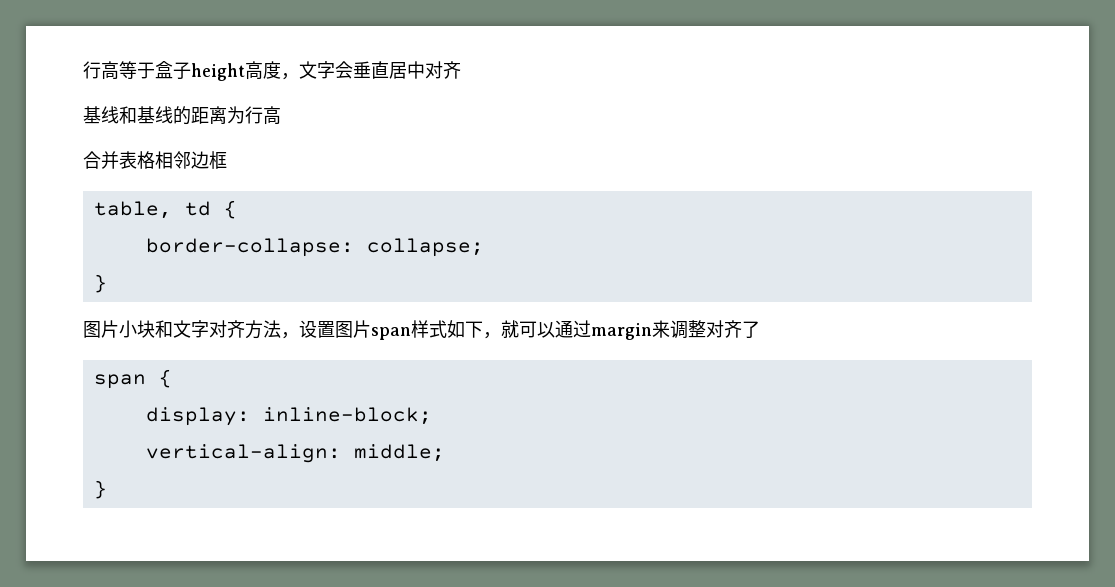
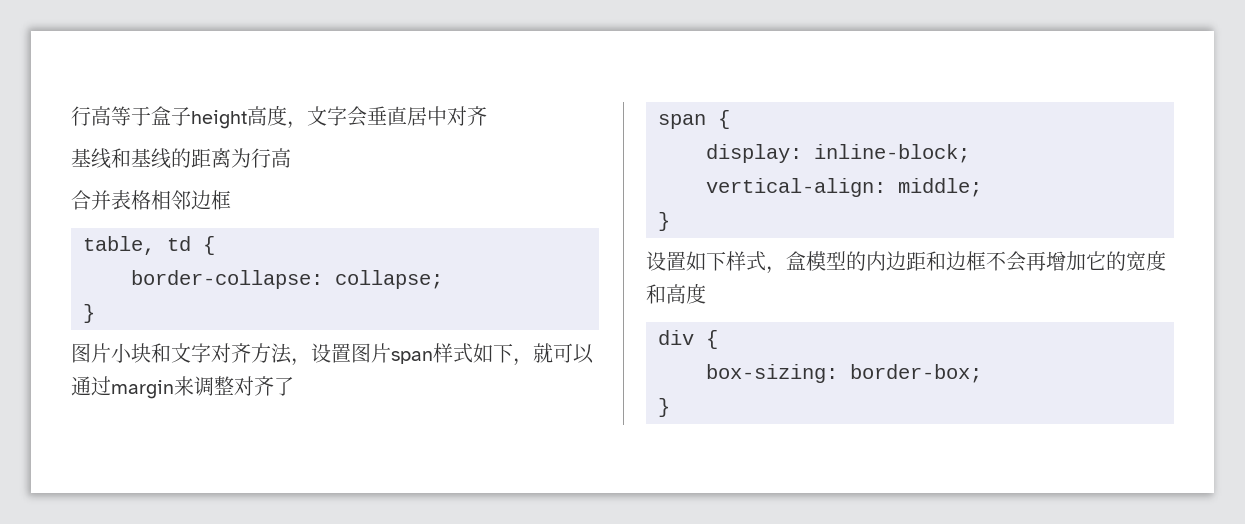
+ 设置如下样式，盒模型的内边距和边框不会再增加它的宽度和高度
+ div {
+ box-sizing: border-box;
+ }

